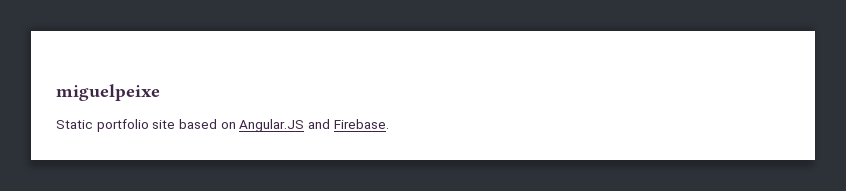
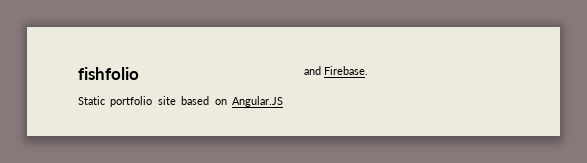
- miguelpeixe
+ fishfolio

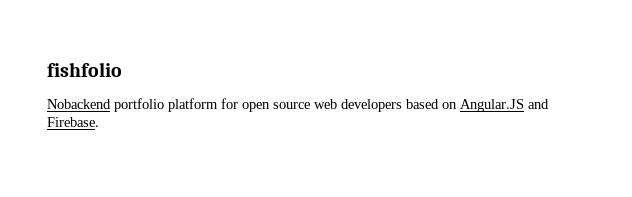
- Static portfolio site based on Angular.JS and Firebase.
+ Nobackend portfolio platform for open source web developers based on Angular.JS and Firebase.

